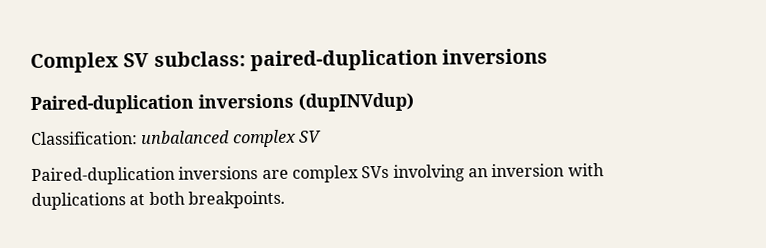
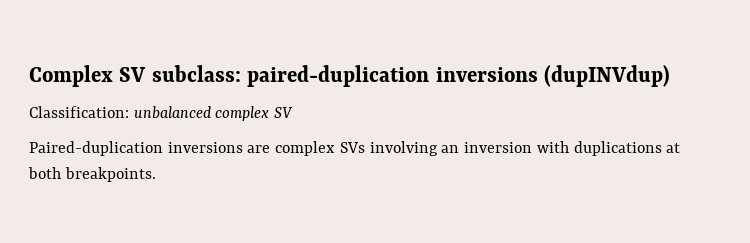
- Complex SV subclass: paired-duplication inversions
- Paired-duplication inversions (dupINVdup)
+ Complex SV subclass: paired-duplication inversions (dupINVdup)

